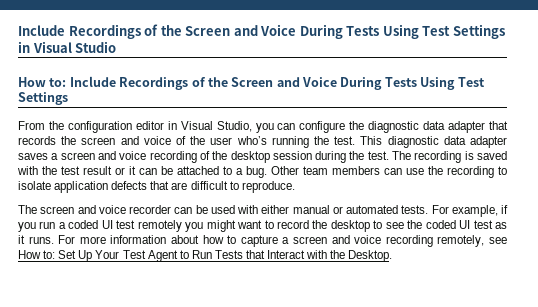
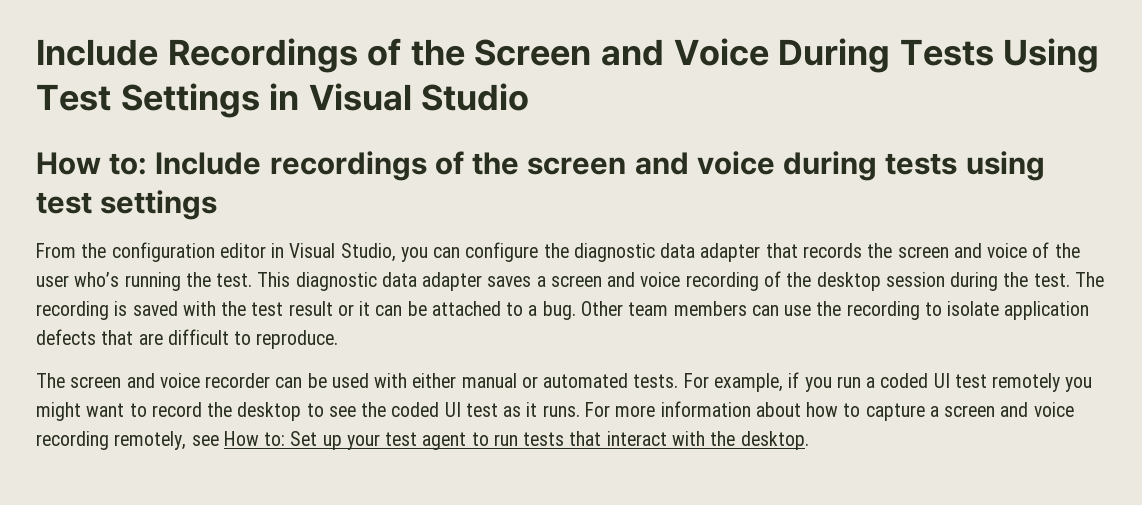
- How to: Include Recordings of the Screen and Voice During Tests Using Test Settings
+ How to: Include recordings of the screen and voice during tests using test settings
- For more information about how to capture a screen and voice recording remotely, see How to: Set Up Your Test Agent to Run Tests that Interact with the Desktop.
+ For more information about how to capture a screen and voice recording remotely, see How to: Set up your test agent to run tests that interact with the desktop.

